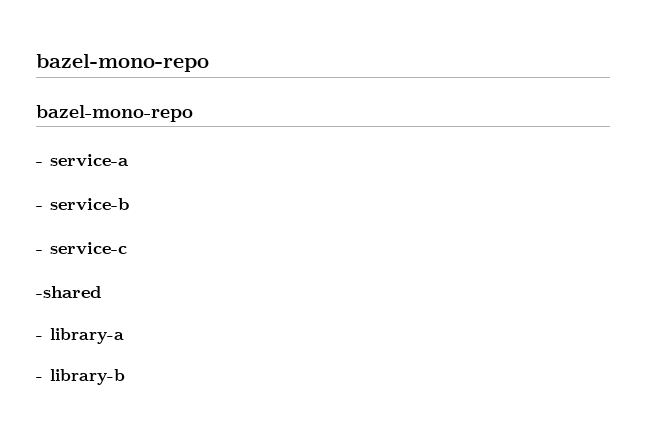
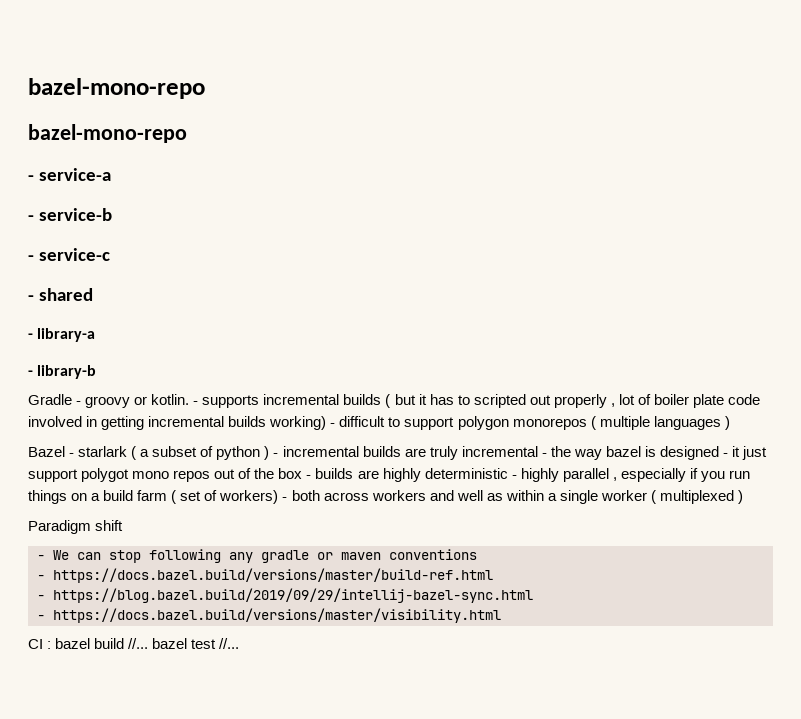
- -shared
+ - shared
+ Gradle - groovy or kotlin. - supports incremental builds ( but it has to scripted out properly , lot of boiler plate code involved in getting incremental builds working) - difficult to support polygon monorepos ( multiple languages )
+ Bazel - starlark ( a subset of python ) - incremental builds are truly incremental - the way bazel is designed - it just support polygot mono repos out of the box - builds are highly deterministic - highly parallel , especially if you run things on a build farm ( set of workers) - both across workers and well as within a single worker ( multiplexed )
+ Paradigm shift
+ - We can stop following any gradle or maven conventions
+ - https://docs.bazel.build/versions/master/build-ref.html
+ - https://blog.bazel.build/2019/09/29/intellij-bazel-sync.html
+ - https://docs.bazel.build/versions/master/visibility.html
+ CI : bazel build //... bazel test //...

